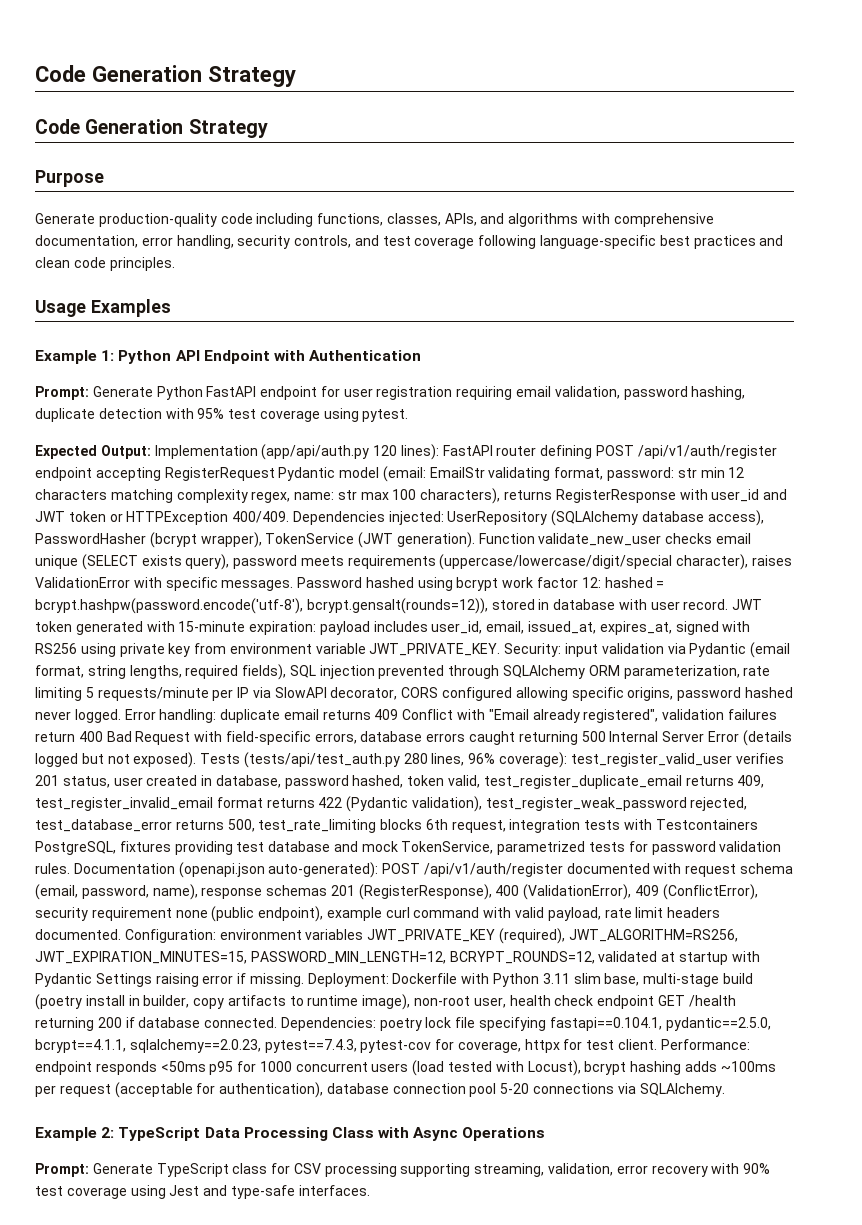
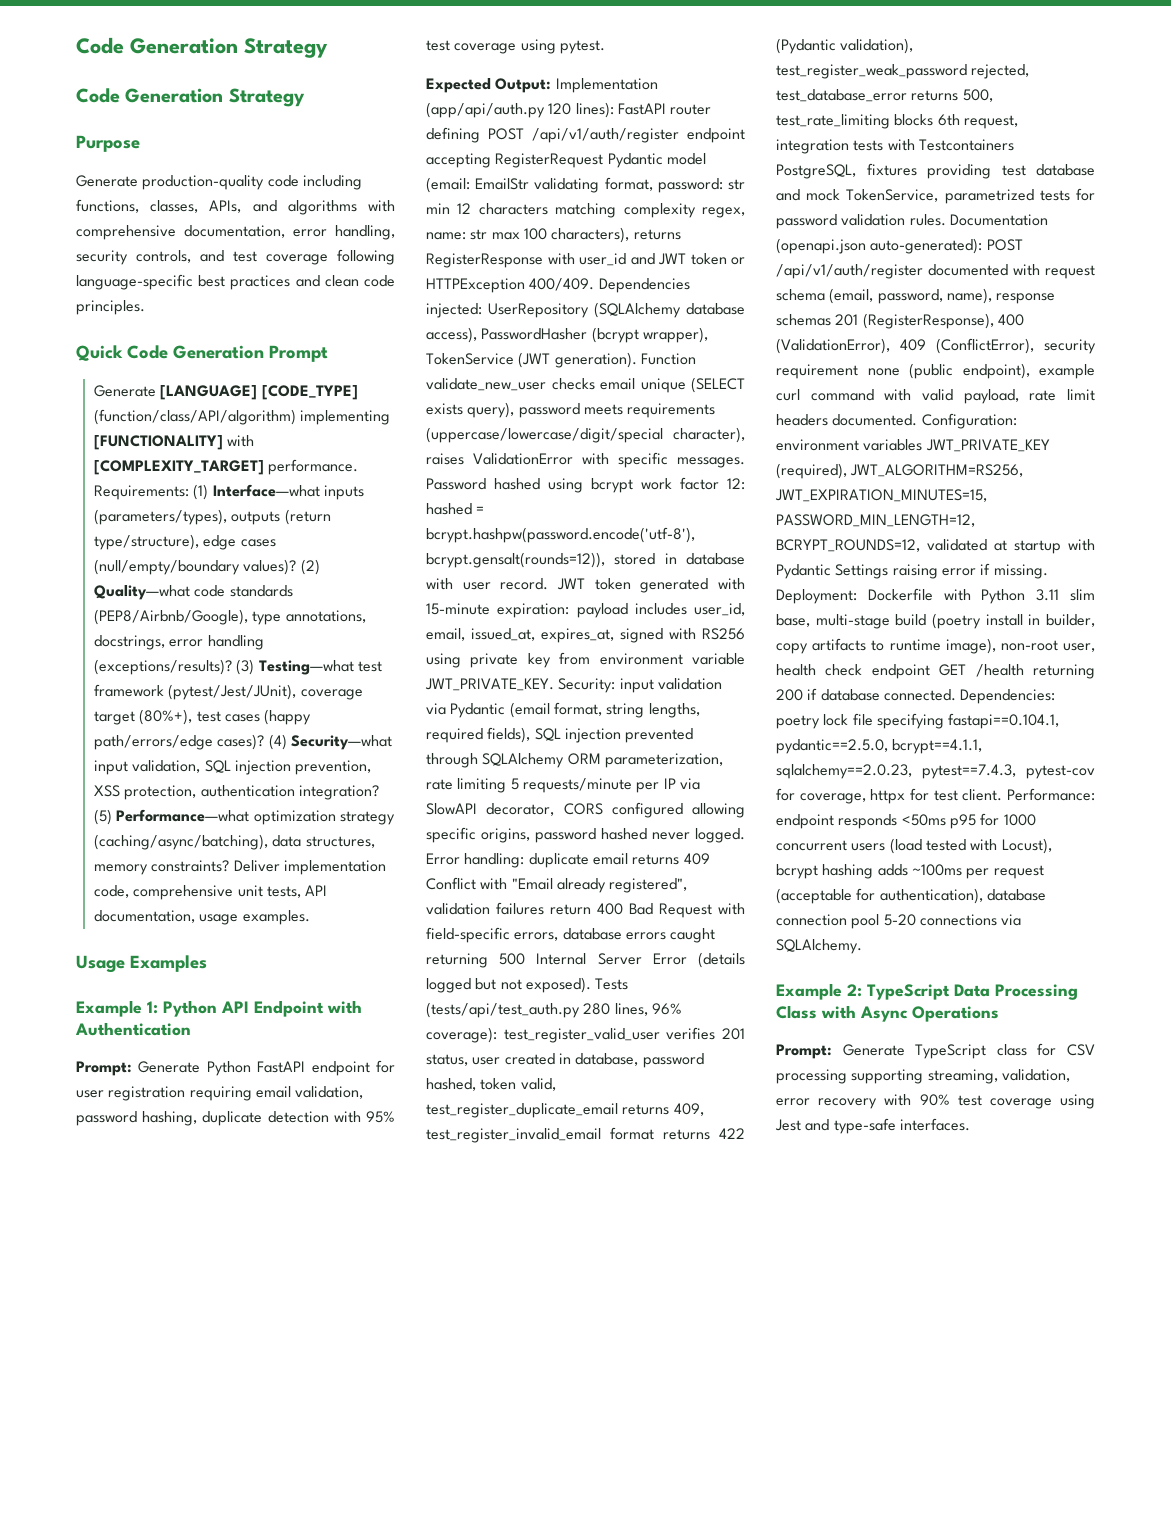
+ Quick Code Generation Prompt
+ Generate [LANGUAGE] [CODE_TYPE] (function/class/API/algorithm) implementing [FUNCTIONALITY] with [COMPLEXITY_TARGET] performance. Requirements: (1) Interface—what inputs (parameters/types), outputs (return type/structure), edge cases (null/empty/boundary values)? (2) Quality—what code standards (PEP8/Airbnb/Google), type annotations, docstrings, error handling (exceptions/results)? (3) Testing—what test framework (pytest/Jest/JUnit), coverage target (80%+), test cases (happy path/errors/edge cases)? (4) Security—what input validation, SQL injection prevention, XSS protection, authentication integration? (5) Performance—what optimization strategy (caching/async/batching), data structures, memory constraints? Deliver implementation code, comprehensive unit tests, API documentation, usage examples.

